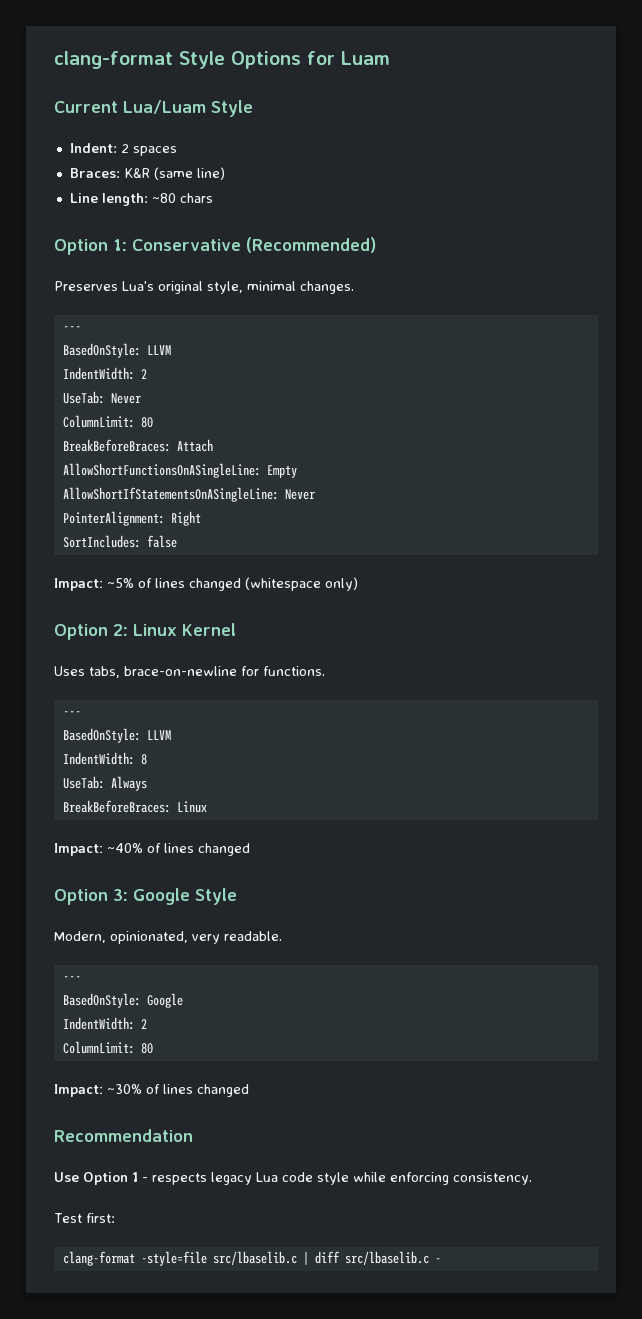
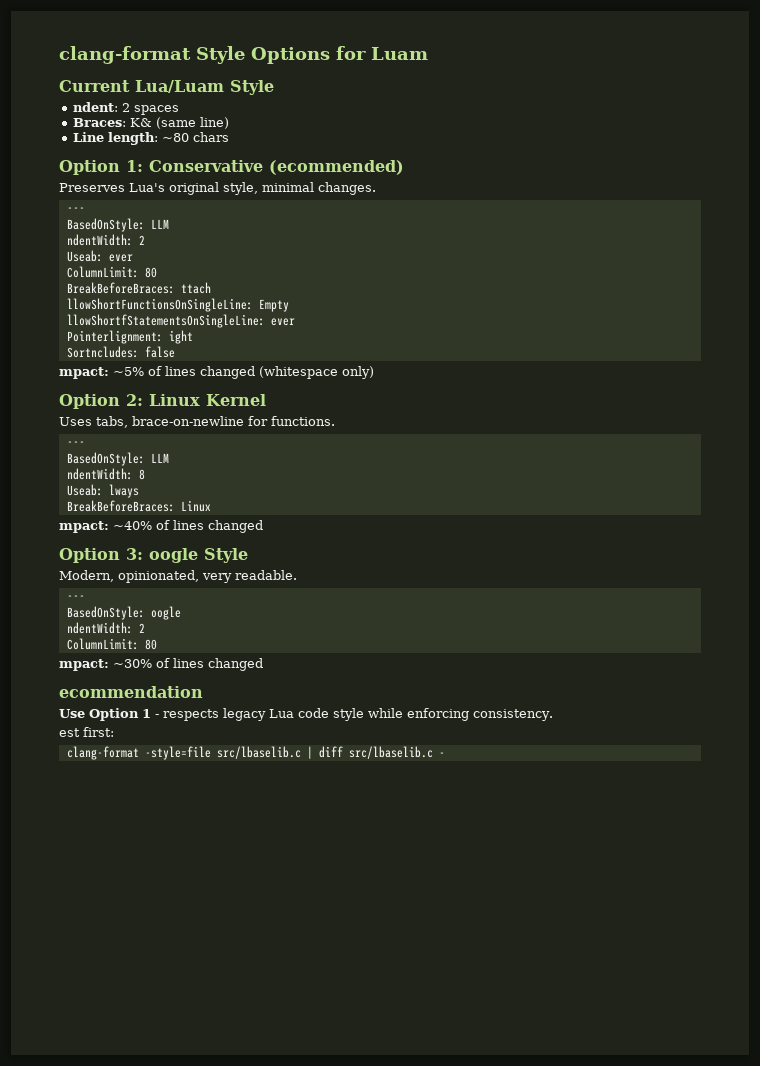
- Indent: 2 spaces
+ ndent: 2 spaces
- Braces: K&R (same line)
+ Braces: K& (same line)
- Option 1: Conservative (Recommended)
+ Option 1: Conservative (ecommended)
  Preserves Lua's original style, minimal changes.
  ---
- BasedOnStyle: LLVM
- IndentWidth: 2
- UseTab: Never
+ BasedOnStyle: LLM
+ ndentWidth: 2
+ Useab: ever
- BreakBeforeBraces: Attach
- AllowShortFunctionsOnASingleLine: Empty
+ BreakBeforeBraces: ttach
+ llowShortFunctionsOnSingleLine: Empty
- AllowShortIfStatementsOnASingleLine: Never
- PointerAlignment: Right
- SortIncludes: false
+ llowShortfStatementsOnSingleLine: ever
+ Pointerlignment: ight
+ Sortncludes: false
- Impact: ~5% of lines changed (whitespace only)
+ mpact: ~5% of lines changed (whitespace only)
  Uses tabs, brace-on-newline for functions.
  ---
- BasedOnStyle: LLVM
- IndentWidth: 8
+ BasedOnStyle: LLM
+ ndentWidth: 8
- UseTab: Always
+ Useab: lways
- Impact: ~40% of lines changed
+ mpact: ~40% of lines changed
- Option 3: Google Style
+ Option 3: oogle Style
- BasedOnStyle: Google
- IndentWidth: 2
+ BasedOnStyle: oogle
+ ndentWidth: 2
- Impact: ~30% of lines changed
+ mpact: ~30% of lines changed
- Recommendation
+ ecommendation
- Test first:
+ est first:

